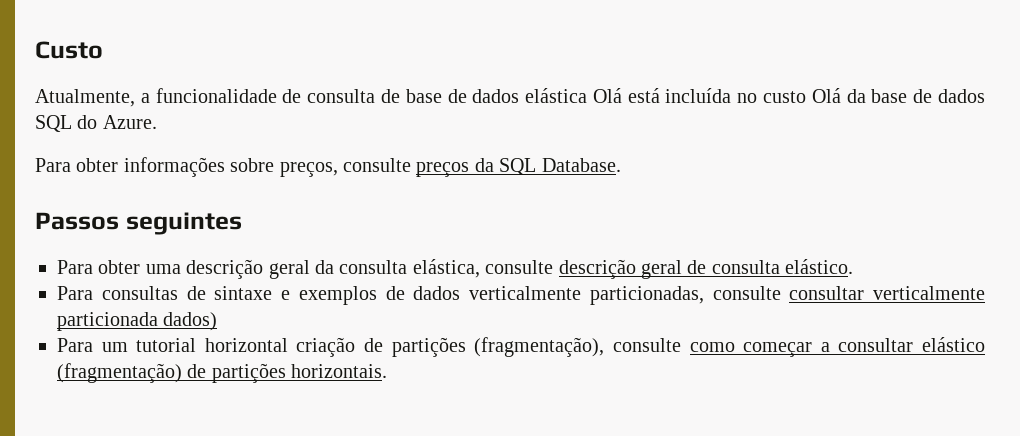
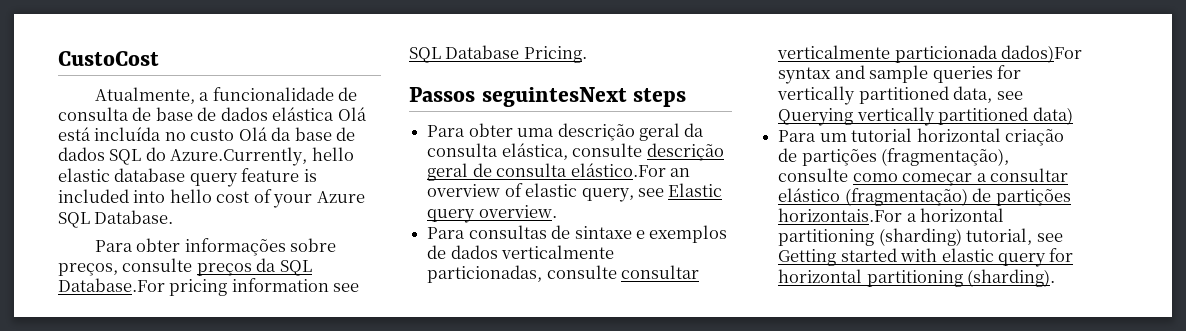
- Custo
+ CustoCost
- Atualmente, a funcionalidade de consulta de base de dados elástica Olá está incluída no custo Olá da base de dados SQL do Azure.
+ Atualmente, a funcionalidade de consulta de base de dados elástica Olá está incluída no custo Olá da base de dados SQL do Azure.Currently, hello elastic database query feature is included into hello cost of your Azure SQL Database.
- Para obter informações sobre preços, consulte preços da SQL Database.
+ Para obter informações sobre preços, consulte preços da SQL Database.For pricing information see SQL Database Pricing.
- Passos seguintes
+ Passos seguintesNext steps
- Para obter uma descrição geral da consulta elástica, consulte descrição geral de consulta elástico.
+ Para obter uma descrição geral da consulta elástica, consulte descrição geral de consulta elástico.For an overview of elastic query, see Elastic query overview.
- Para consultas de sintaxe e exemplos de dados verticalmente particionadas, consulte consultar verticalmente particionada dados)
+ Para consultas de sintaxe e exemplos de dados verticalmente particionadas, consulte consultar verticalmente particionada dados)For syntax and sample queries for vertically partitioned data, see Querying vertically partitioned data)
- Para um tutorial horizontal criação de partições (fragmentação), consulte como começar a consultar elástico (fragmentação) de partições horizontais.
+ Para um tutorial horizontal criação de partições (fragmentação), consulte como começar a consultar elástico (fragmentação) de partições horizontais.For a horizontal partitioning (sharding) tutorial, see Getting started with elastic query for horizontal partitioning (sharding).

